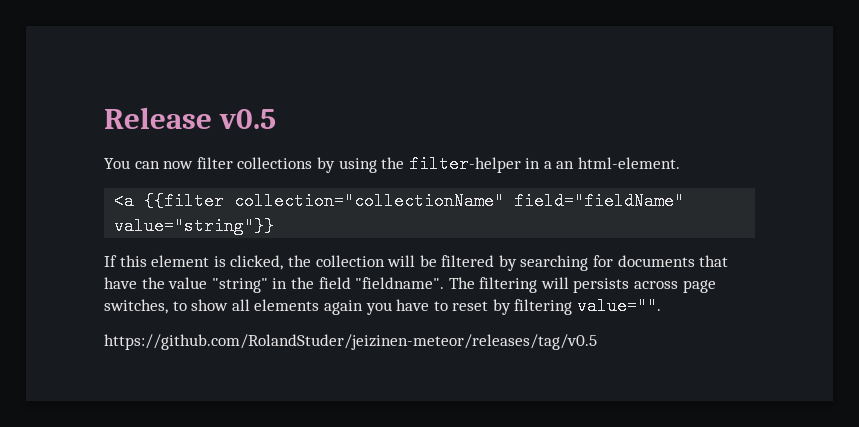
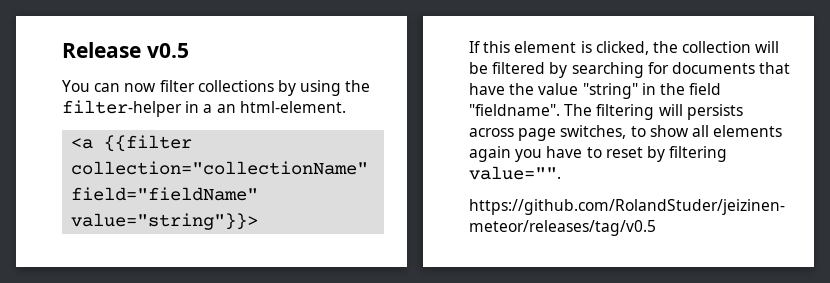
- <a {{filter collection="collectionName" field="fieldName" value="string"}}
+ <a {{filter collection="collectionName" field="fieldName" value="string"}}>

